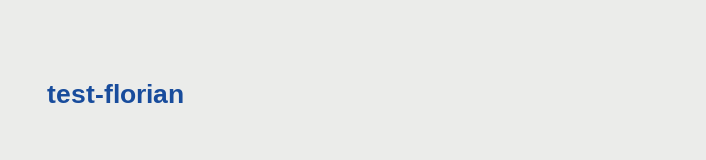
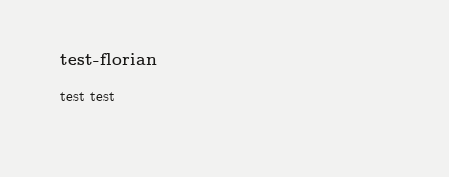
+ test test

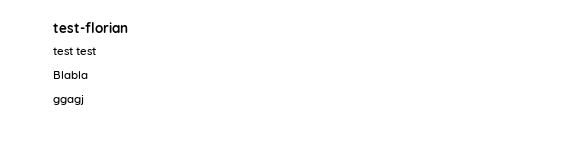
+ Blabla
+ ggagj

